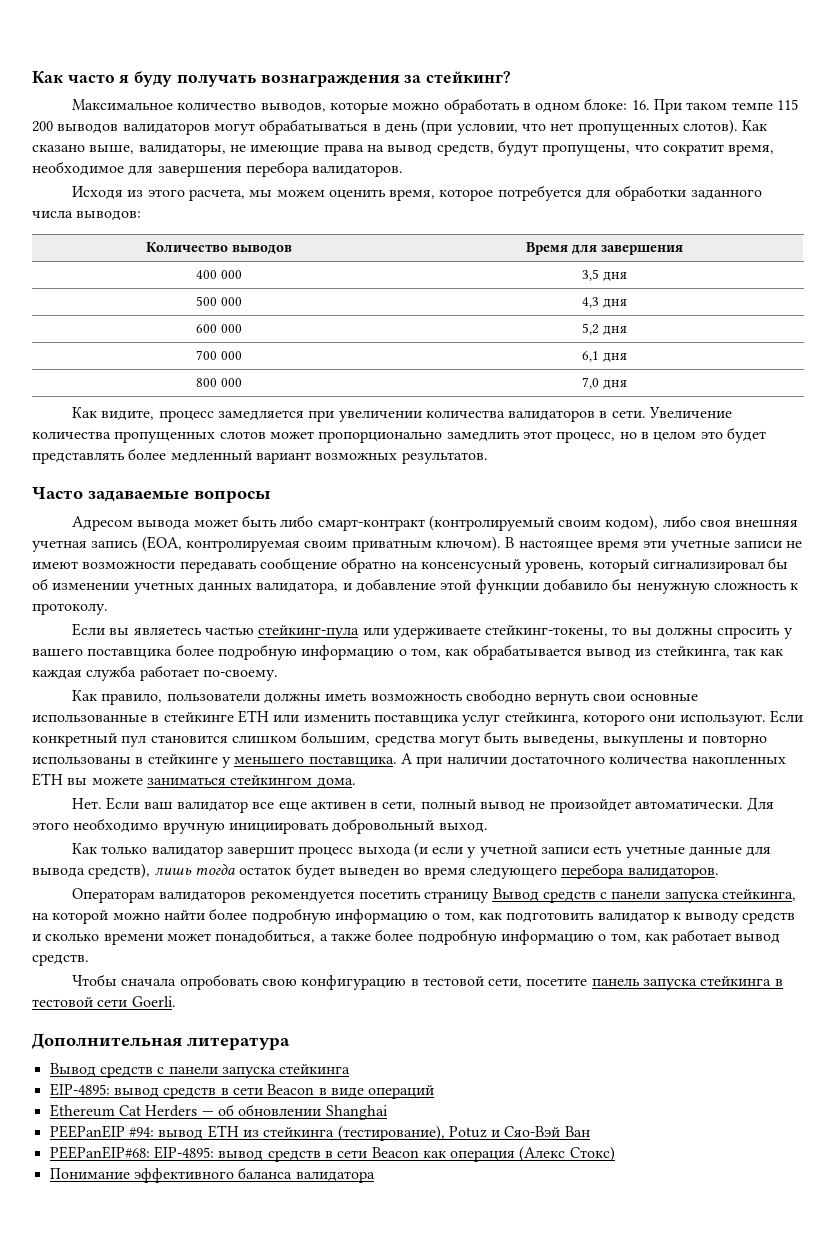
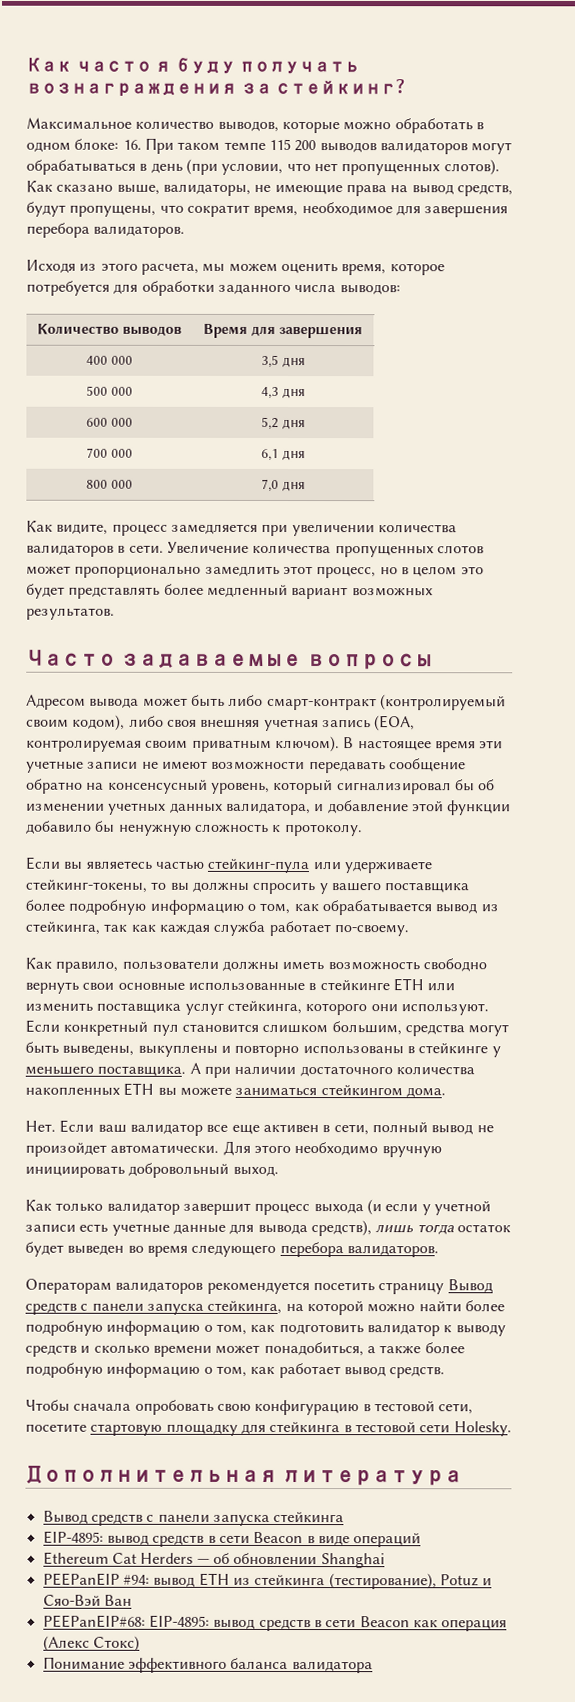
- Чтобы сначала опробовать свою конфигурацию в тестовой сети, посетите панель запуска стейкинга в тестовой сети Goerli.
+ Чтобы сначала опробовать свою конфигурацию в тестовой сети, посетите стартовую площадку для стейкинга в тестовой сети Holesky.

